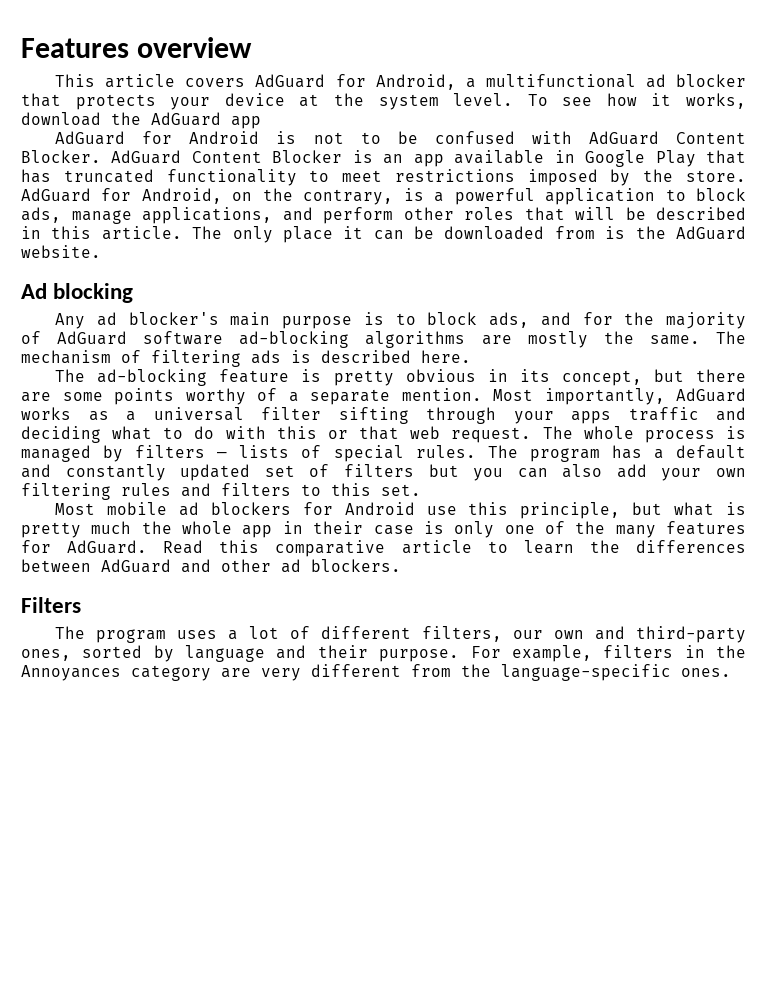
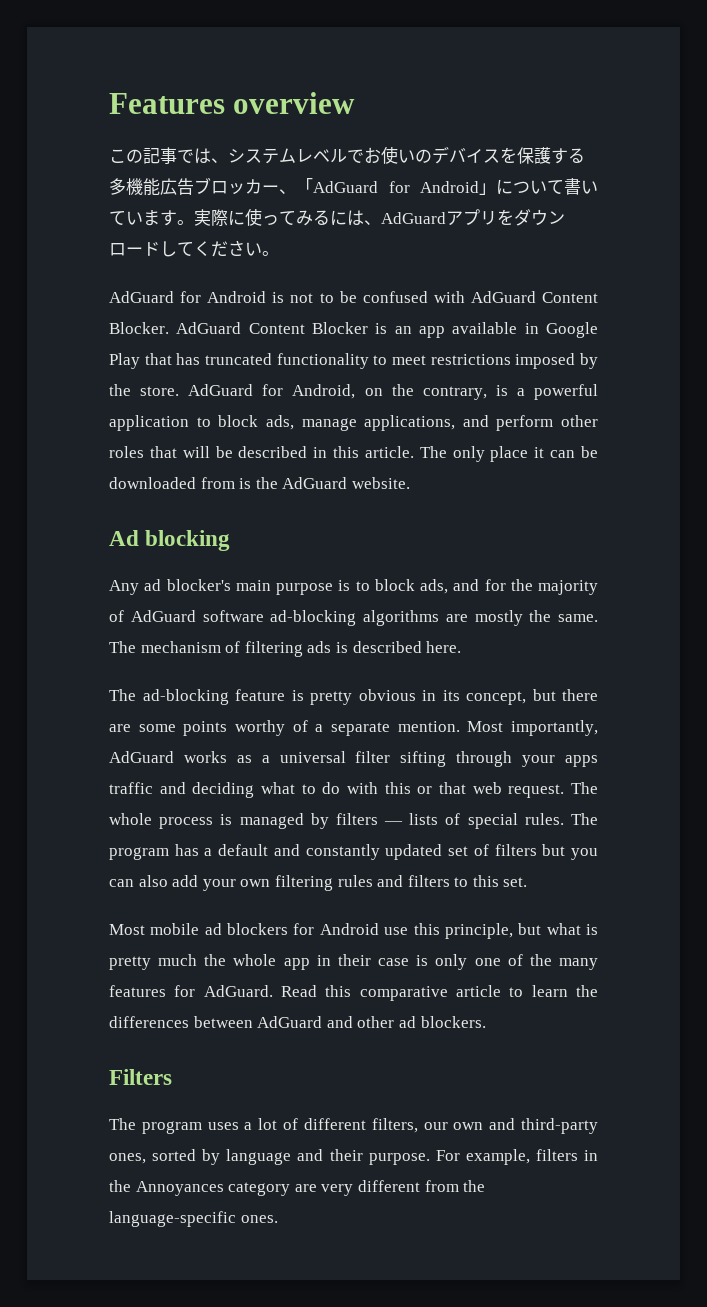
- This article covers AdGuard for Android, a multifunctional ad blocker that protects your device at the system level. To see how it works, download the AdGuard app
+ この記事では、システムレベルでお使いのデバイスを保護する多機能広告ブロッカー、「AdGuard for Android」について書いています。実際に使ってみるには、AdGuardアプリをダウンロードしてください。

